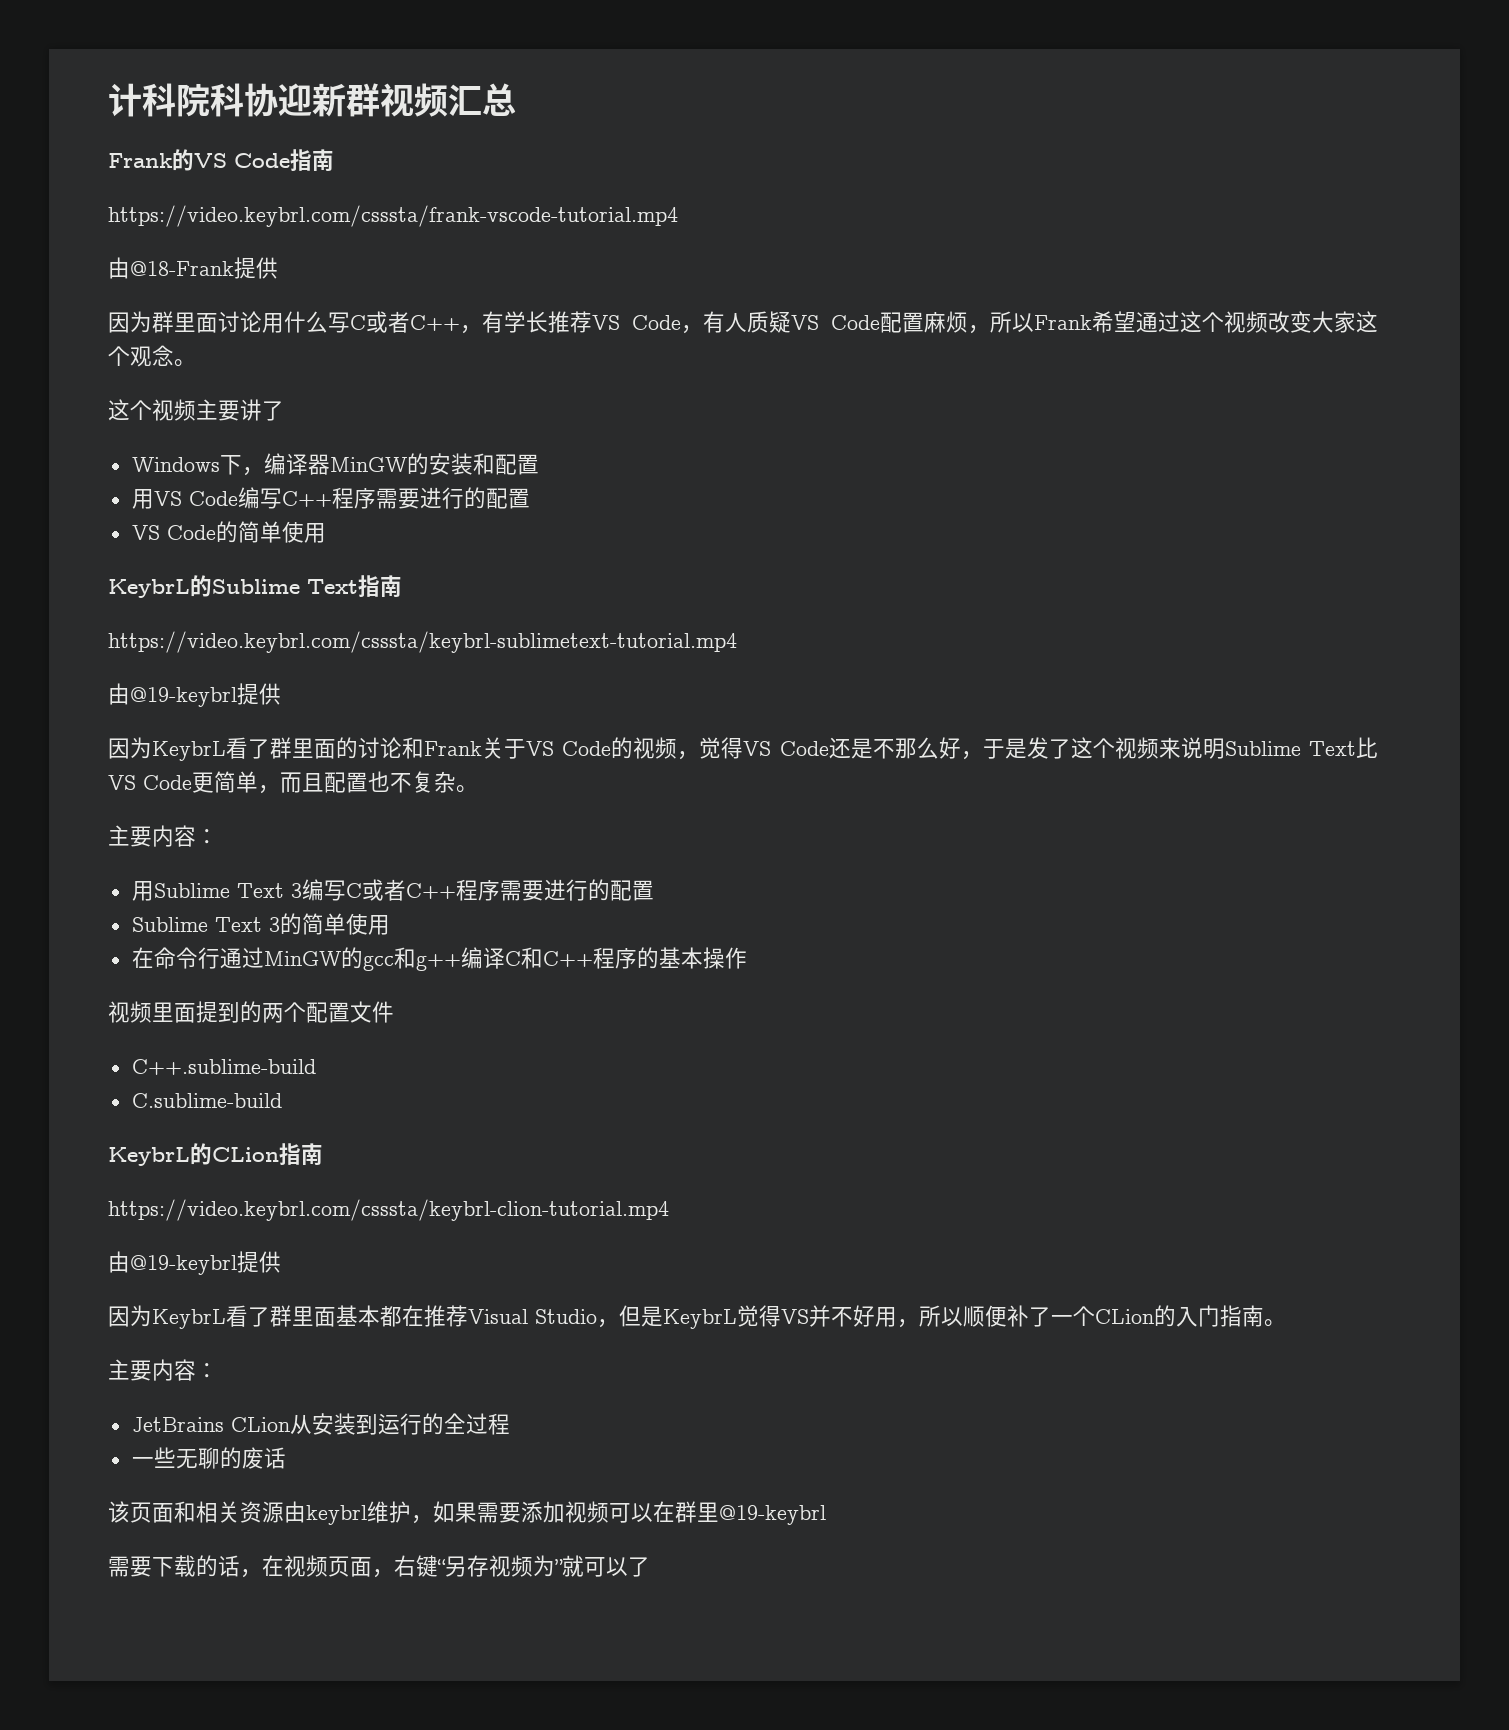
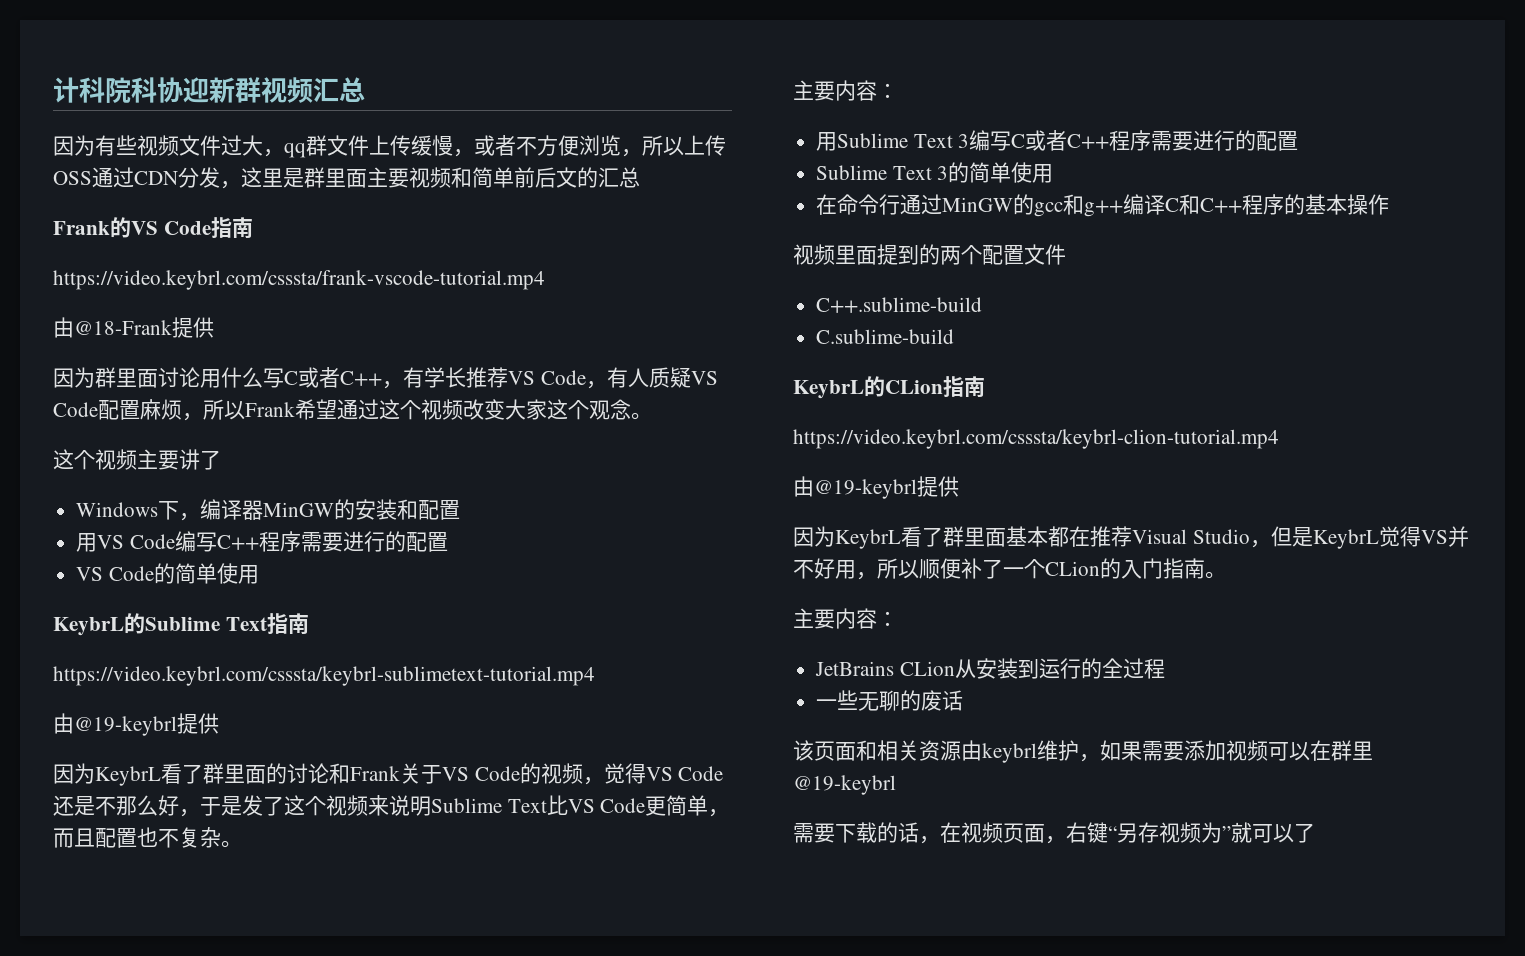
+ 因为有些视频文件过大，qq群文件上传缓慢，或者不方便浏览，所以上传OSS通过CDN分发，这里是群里面主要视频和简单前后文的汇总

